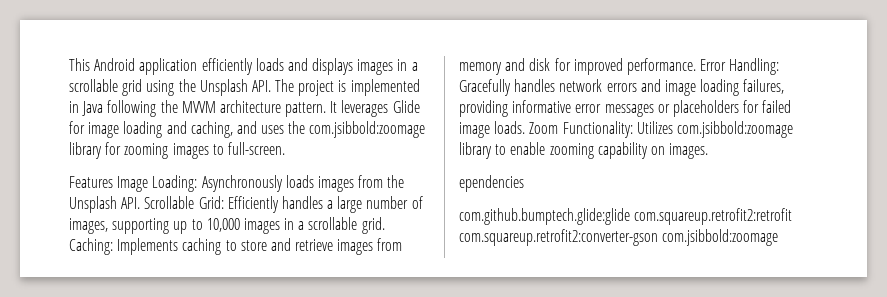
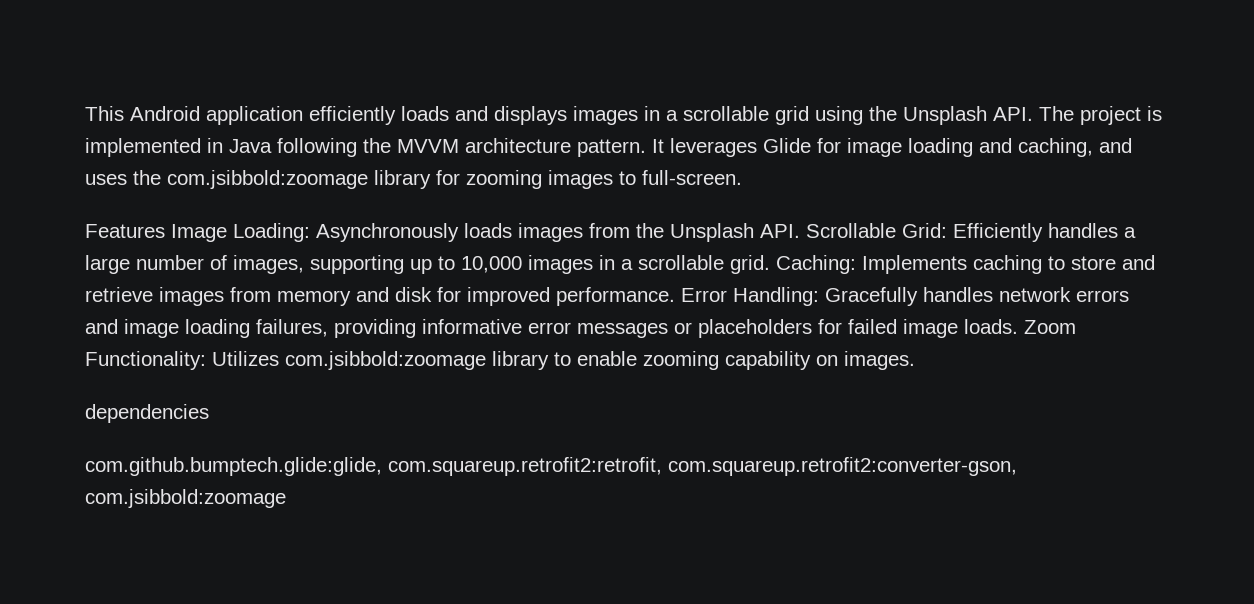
- ependencies
- com.github.bumptech.glide:glide com.squareup.retrofit2:retrofit com.squareup.retrofit2:converter-gson com.jsibbold:zoomage
+ dependencies
+ com.github.bumptech.glide:glide, com.squareup.retrofit2:retrofit, com.squareup.retrofit2:converter-gson, com.jsibbold:zoomage

